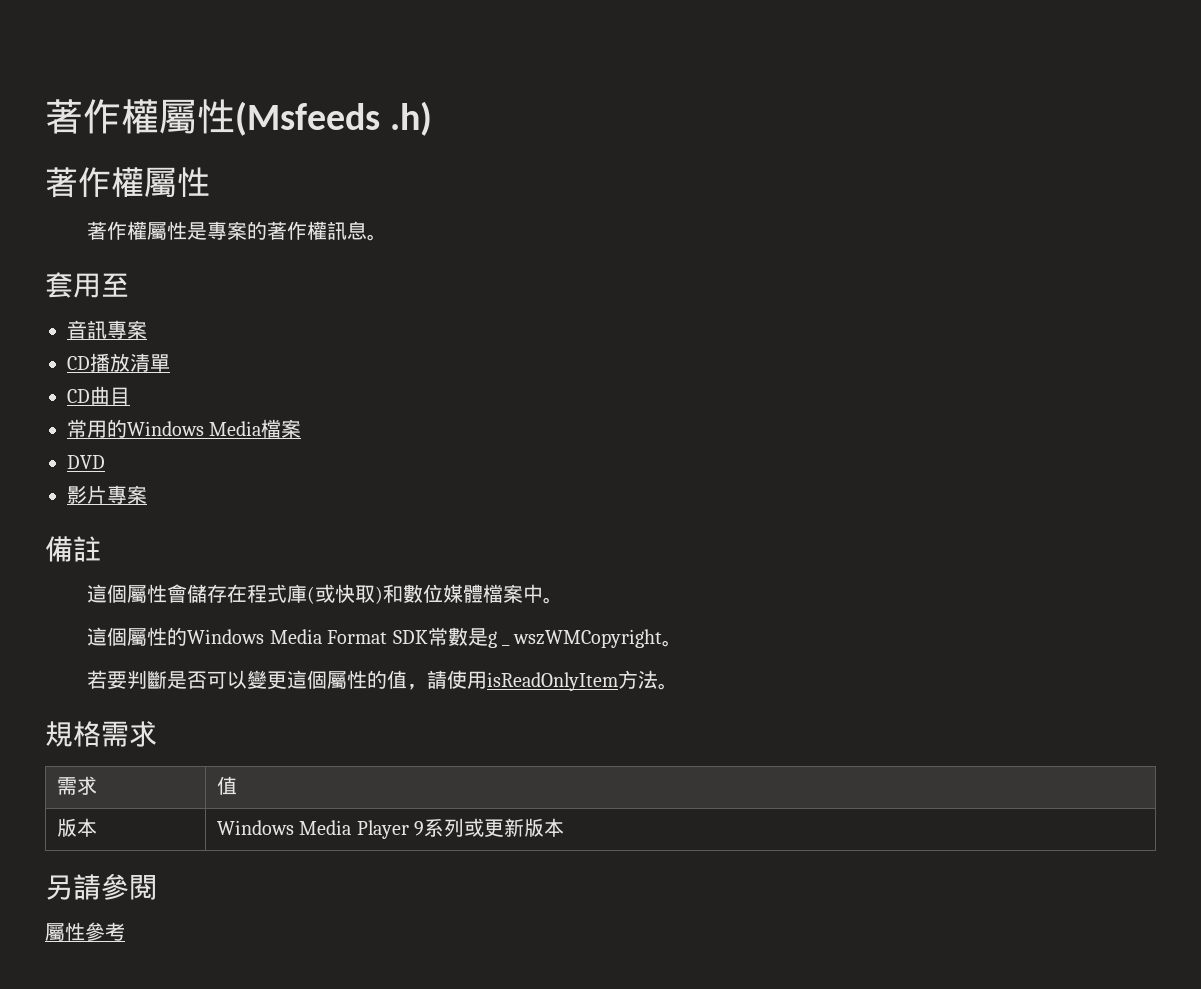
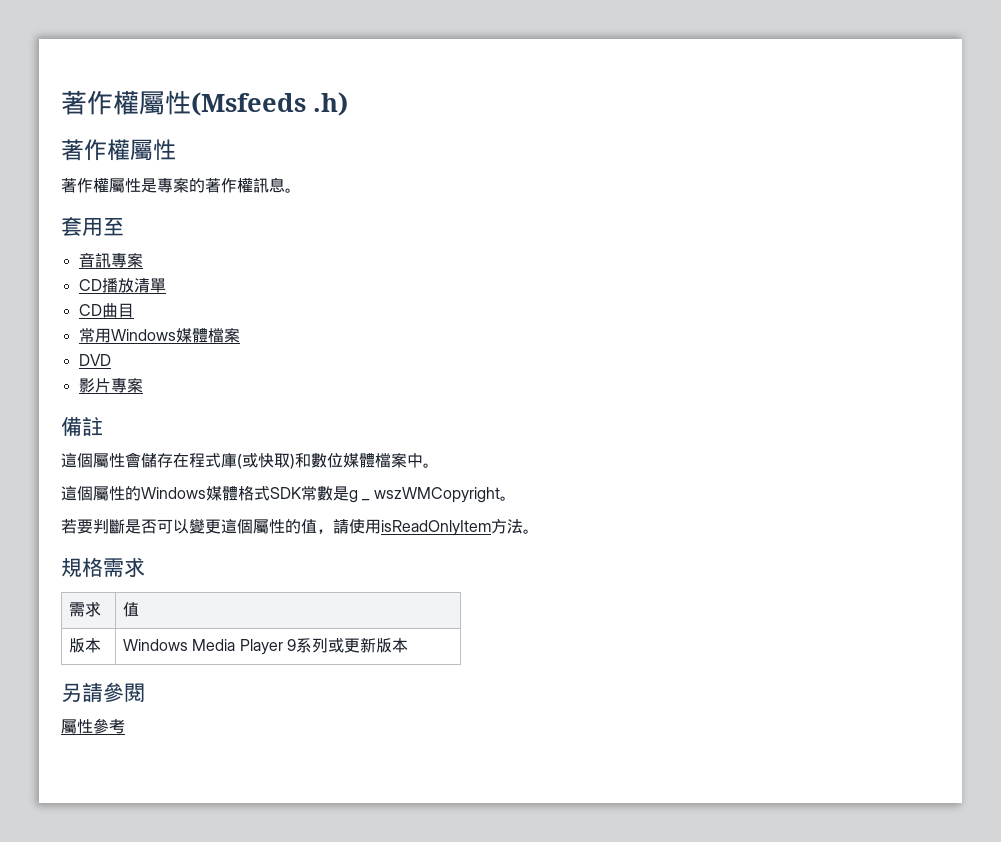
- 常用的Windows Media檔案
+ 常用Windows媒體檔案
- 這個屬性的Windows Media Format SDK常數是g _ wszWMCopyright。
+ 這個屬性的Windows媒體格式SDK常數是g _ wszWMCopyright。

